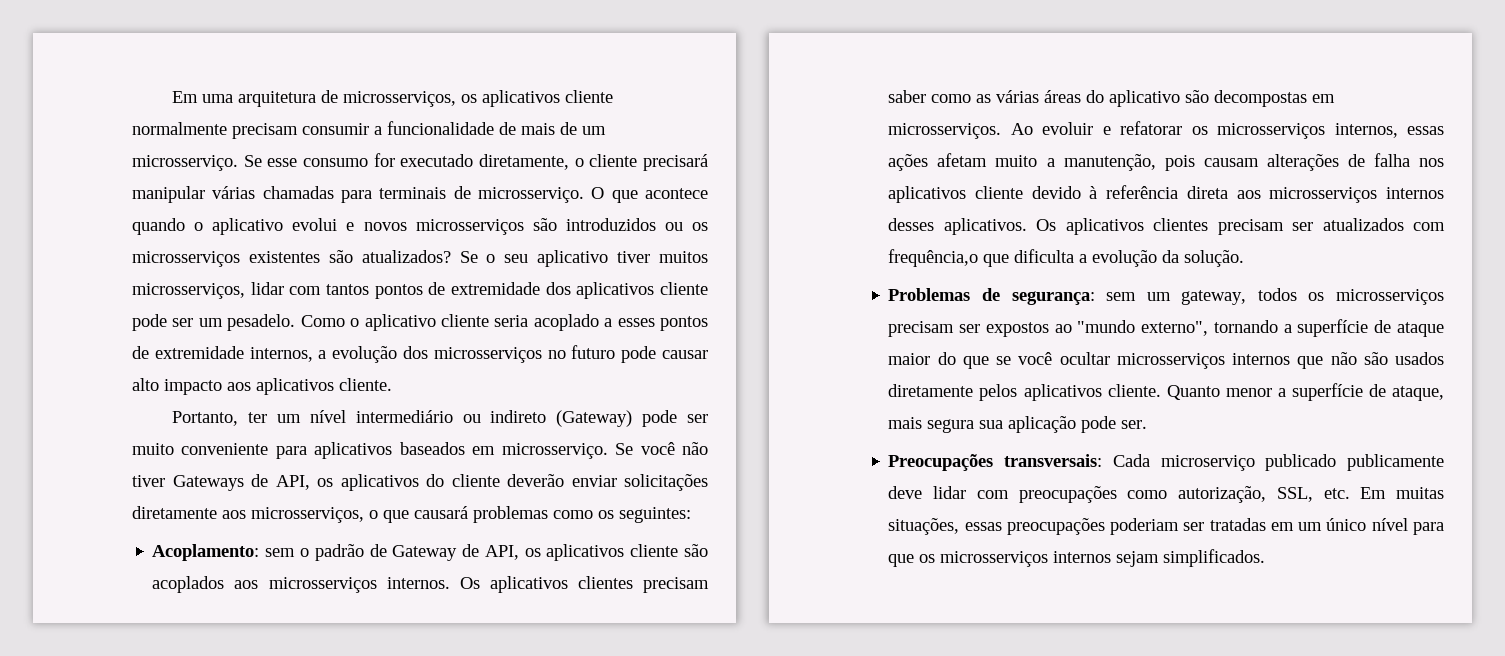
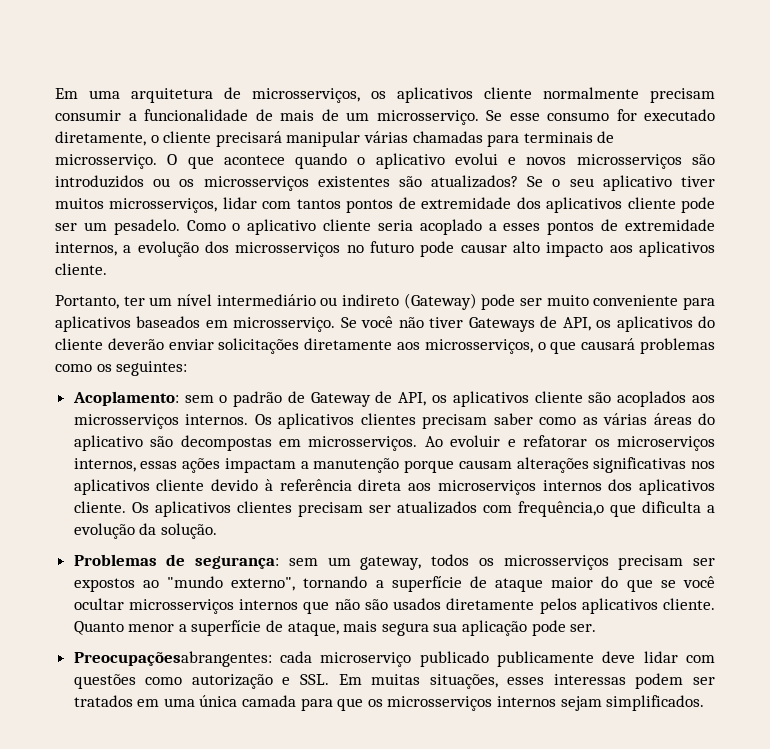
- Ao evoluir e refatorar os microsserviços internos, essas ações afetam muito a manutenção, pois causam alterações de falha nos aplicativos cliente devido à referência direta aos microsserviços internos desses aplicativos.
+ Ao evoluir e refatorar os microserviços internos, essas ações impactam a manutenção porque causam alterações significativas nos aplicativos cliente devido à referência direta aos microserviços internos dos aplicativos cliente.
- Preocupações transversais: Cada microserviço publicado publicamente deve lidar com preocupações como autorização, SSL, etc. Em muitas situações, essas preocupações poderiam ser tratadas em um único nível para que os microsserviços internos sejam simplificados.
+ Preocupaçõesabrangentes: cada microserviço publicado publicamente deve lidar com questões como autorização e SSL. Em muitas situações, esses interessas podem ser tratados em uma única camada para que os microsserviços internos sejam simplificados.

